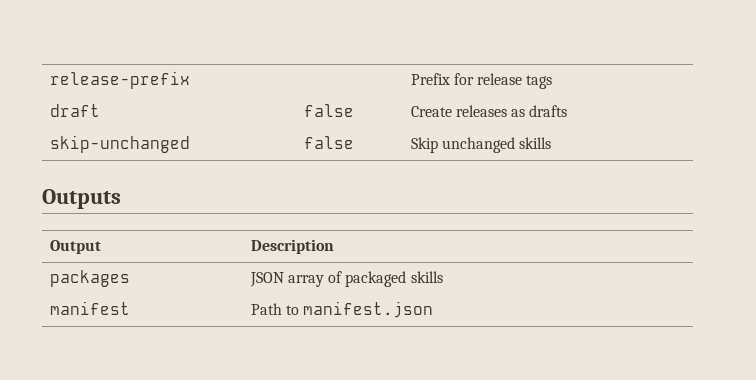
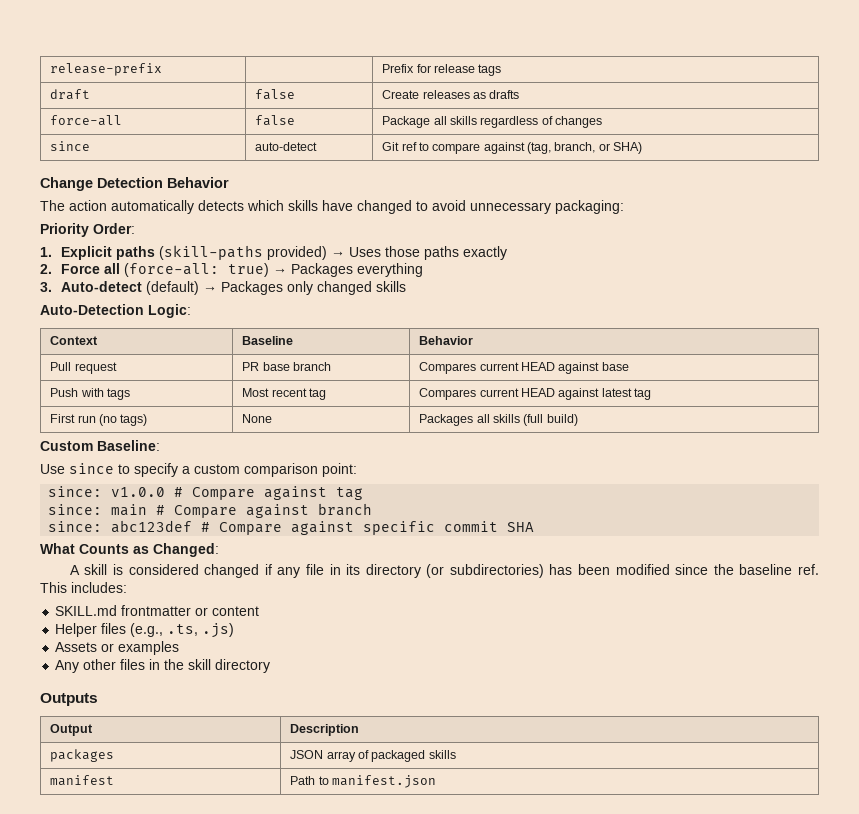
- skip-unchanged | false | Skip unchanged skills
+ force-all | false | Package all skills regardless of changes
+ since | auto-detect | Git ref to compare against (tag, branch, or SHA)
+ Change Detection Behavior
+ The action automatically detects which skills have changed to avoid unnecessary packaging:
+ Priority Order:
+ 1. Explicit paths (skill-paths provided) → Uses those paths exactly
+ 2. Force all (force-all: true) → Packages everything
+ 3. Auto-detect (default) → Packages only changed skills
+ Auto-Detection Logic:
+ Context | Baseline | Behavior
+ Pull request | PR base branch | Compares current HEAD against base
+ Push with tags | Most recent tag | Compares current HEAD against latest tag
+ First run (no tags) | None | Packages all skills (full build)
+ Custom Baseline:
+ Use since to specify a custom comparison point:
+ since: v1.0.0 # Compare against tag
+ since: main # Compare against branch
+ since: abc123def # Compare against specific commit SHA
+ What Counts as Changed:
+ A skill is considered changed if any file in its directory (or subdirectories) has been modified since the baseline ref. This includes:
+ SKILL.md frontmatter or content
+ Helper files (e.g., .ts, .js)
+ Assets or examples
+ Any other files in the skill directory

